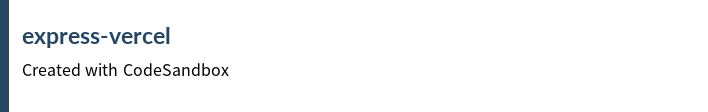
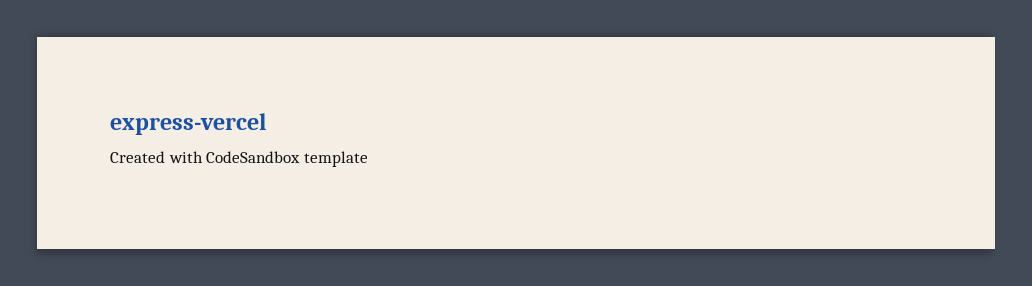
- Created with CodeSandbox
+ Created with CodeSandbox template

